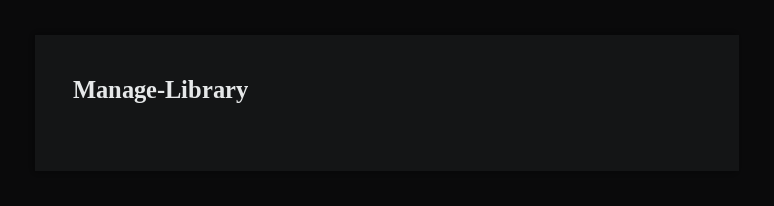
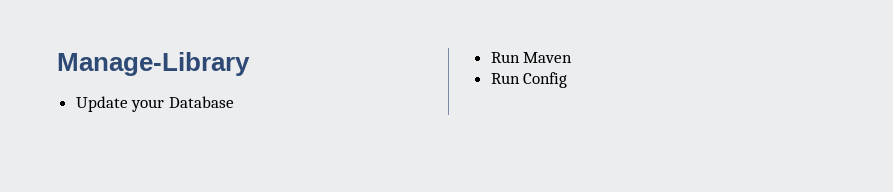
+ Update your Database
+ Run Maven
+ Run Config

